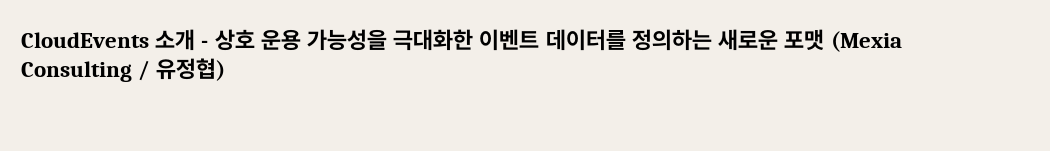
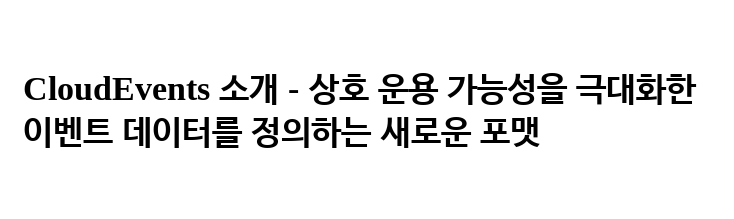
- CloudEvents 소개 - 상호 운용 가능성을 극대화한 이벤트 데이터를 정의하는 새로운 포맷 (Mexia Consulting / 유정협)
+ CloudEvents 소개 - 상호 운용 가능성을 극대화한 이벤트 데이터를 정의하는 새로운 포맷

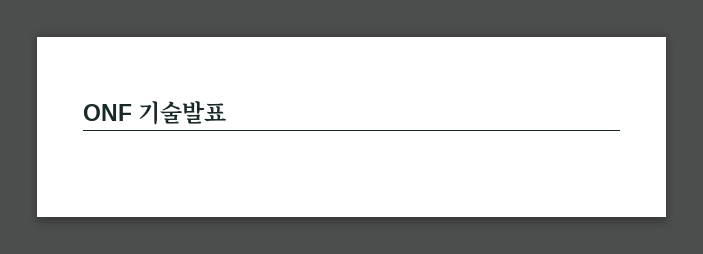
- CloudEvents 소개 - 상호 운용 가능성을 극대화한 이벤트 데이터를 정의하는 새로운 포맷
+ ONF 기술발표

